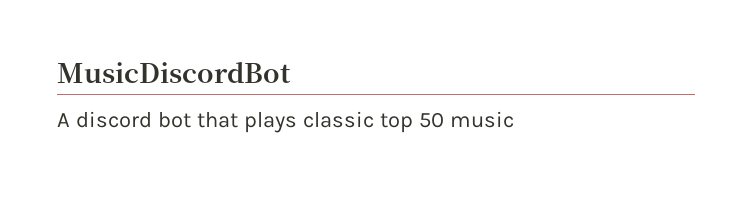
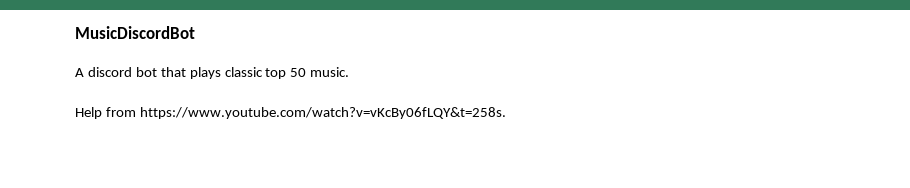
- A discord bot that plays classic top 50 music
+ A discord bot that plays classic top 50 music.
+ Help from https://www.youtube.com/watch?v=vKcBy06fLQY&t=258s.

